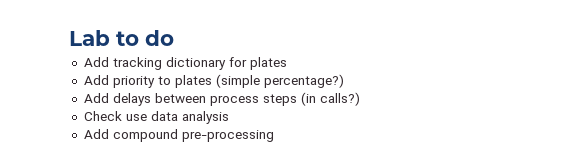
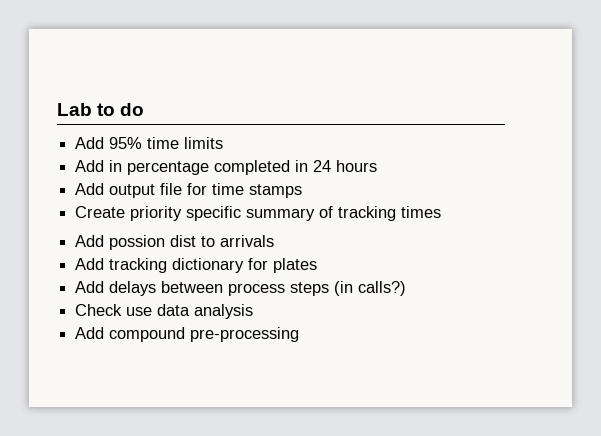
+ Add 95% time limits
+ Add in percentage completed in 24 hours
+ Add output file for time stamps
+ Create priority specific summary of tracking times
+ Add possion dist to arrivals
- Add priority to plates (simple percentage?)

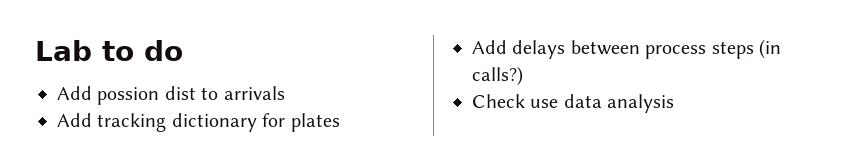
- Add 95% time limits
- Add in percentage completed in 24 hours
- Add output file for time stamps
- Create priority specific summary of tracking times
- Add compound pre-processing

